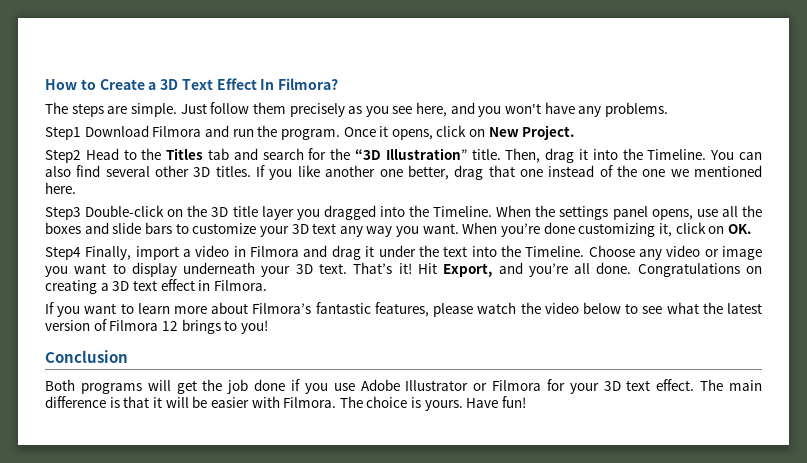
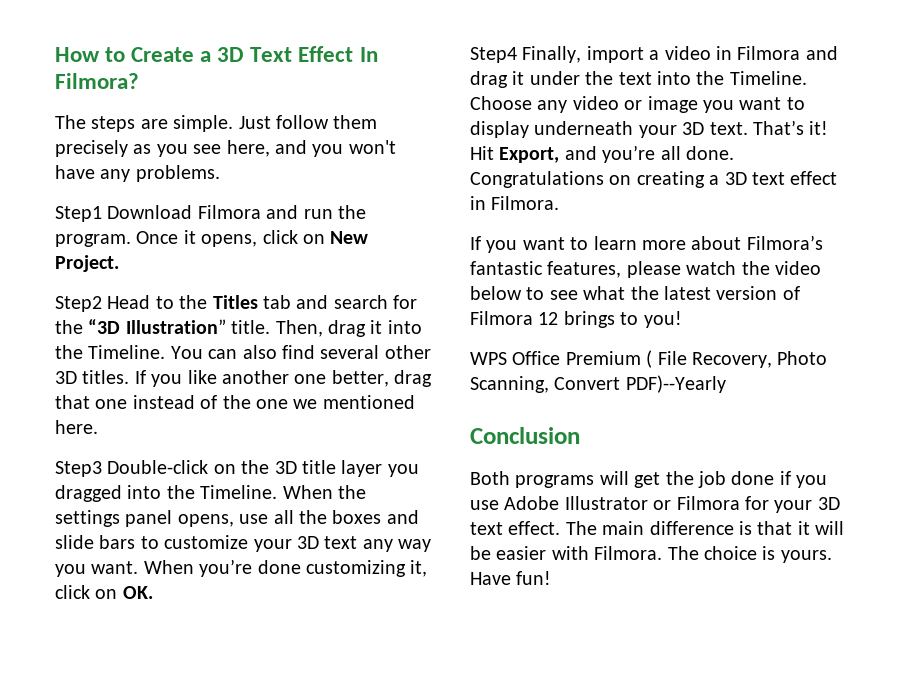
+ WPS Office Premium ( File Recovery, Photo Scanning, Convert PDF)--Yearly

